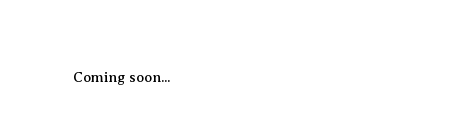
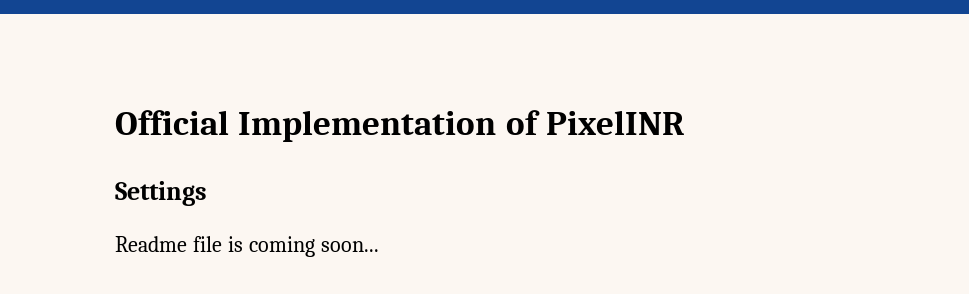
- Coming soon...
+ Official Implementation of PixelINR
+ Settings
+ Readme file is coming soon...

